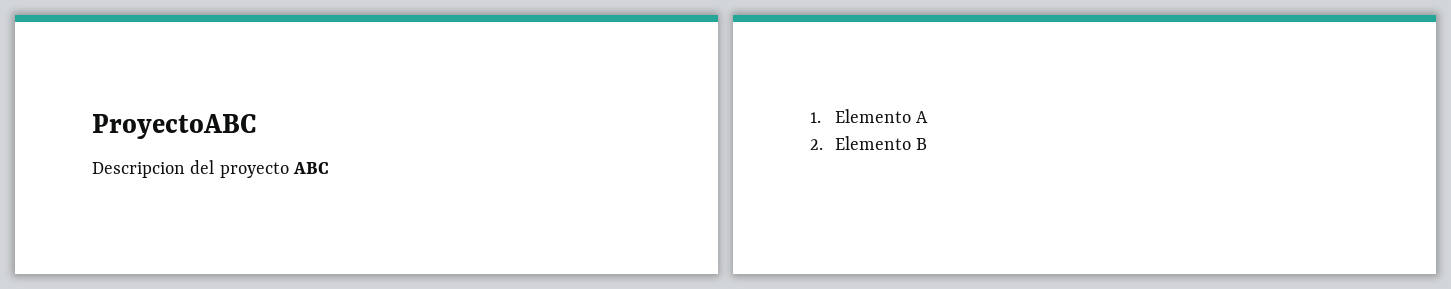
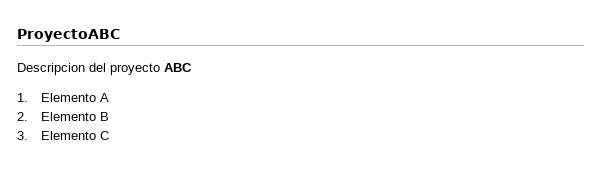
+ 3. Elemento C

